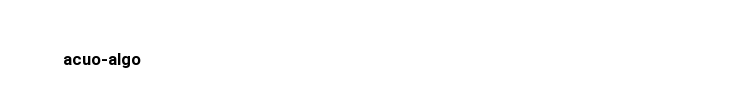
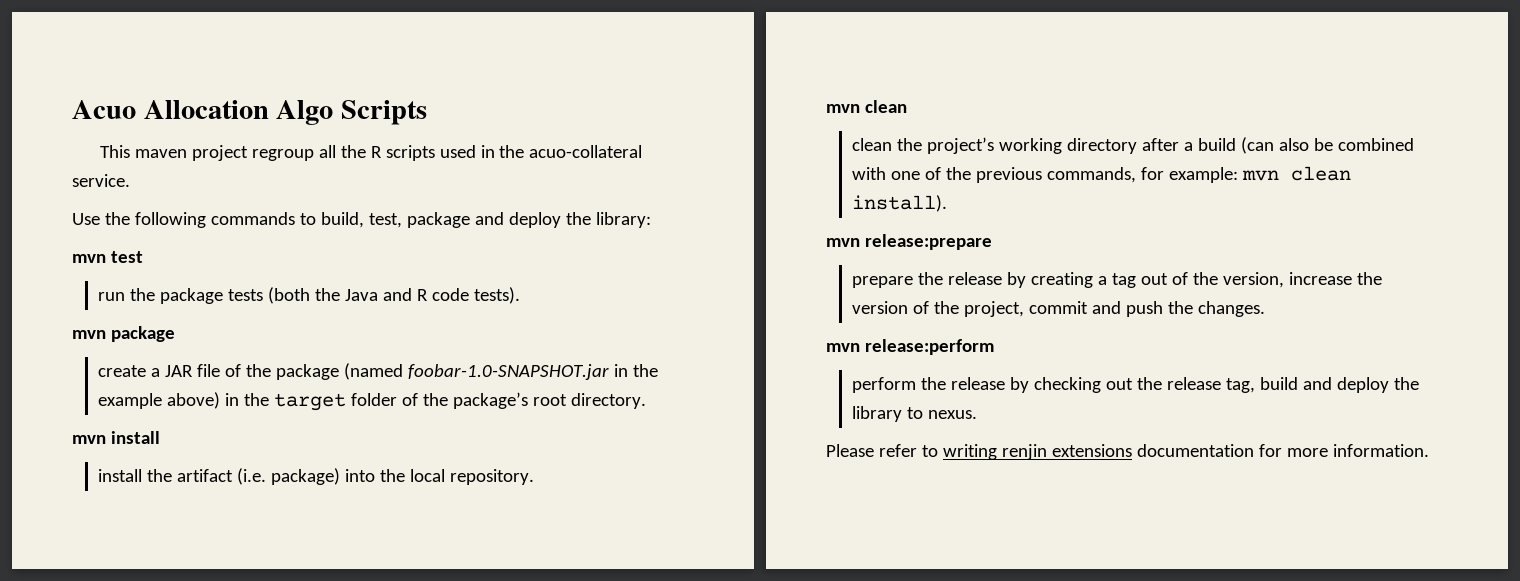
- acuo-algo
+ Acuo Allocation Algo Scripts
+ This maven project regroup all the R scripts used in the acuo-collateral service.
+ Use the following commands to build, test, package and deploy the library:
+ mvn test
+ run the package tests (both the Java and R code tests).
+ mvn package
+ create a JAR file of the package (named foobar-1.0-SNAPSHOT.jar in the example above) in the target folder of the package’s root directory.
+ mvn install
+ install the artifact (i.e. package) into the local repository.
+ mvn clean
+ clean the project’s working directory after a build (can also be combined with one of the previous commands, for example: mvn clean install).
+ mvn release:prepare
+ prepare the release by creating a tag out of the version, increase the version of the project, commit and push the changes.
+ mvn release:perform
+ perform the release by checking out the release tag, build and deploy the library to nexus.
+ Please refer to writing renjin extensions documentation for more information.

